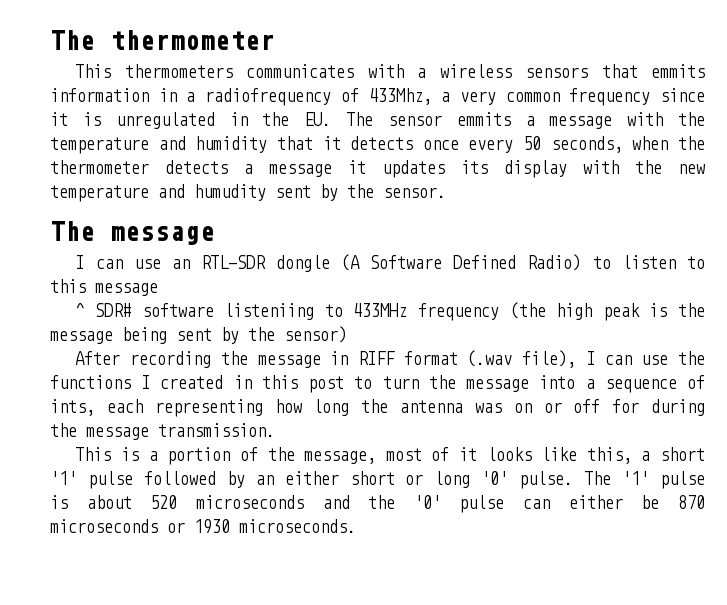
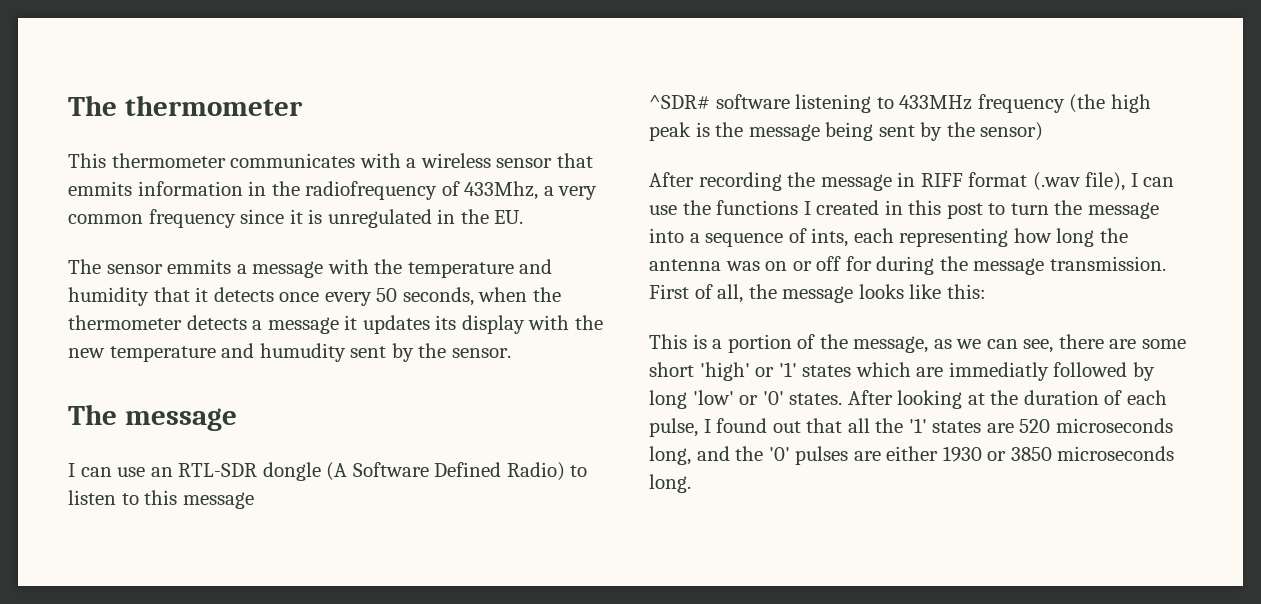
- This thermometers communicates with a wireless sensors that emmits information in a radiofrequency of 433Mhz, a very common frequency since it is unregulated in the EU. The sensor emmits a message with the temperature and humidity that it detects once every 50 seconds, when the thermometer detects a message it updates its display with the new temperature and humudity sent by the sensor.
+ This thermometer communicates with a wireless sensor that emmits information in the radiofrequency of 433Mhz, a very common frequency since it is unregulated in the EU.
+ The sensor emmits a message with the temperature and humidity that it detects once every 50 seconds, when the thermometer detects a message it updates its display with the new temperature and humudity sent by the sensor.
- ^ SDR# software listeniing to 433MHz frequency (the high peak is the message being sent by the sensor)
+ ^SDR# software listening to 433MHz frequency (the high peak is the message being sent by the sensor)
+ First of all, the message looks like this:
- This is a portion of the message, most of it looks like this, a short '1' pulse followed by an either short or long '0' pulse. The '1' pulse is about 520 microseconds and the '0' pulse can either be 870 microseconds or 1930 microseconds.
+ This is a portion of the message, as we can see, there are some short 'high' or '1' states which are immediatly followed by long 'low' or '0' states. After looking at the duration of each pulse, I found out that all the '1' states are 520 microseconds long, and the '0' pulses are either 1930 or 3850 microseconds long.

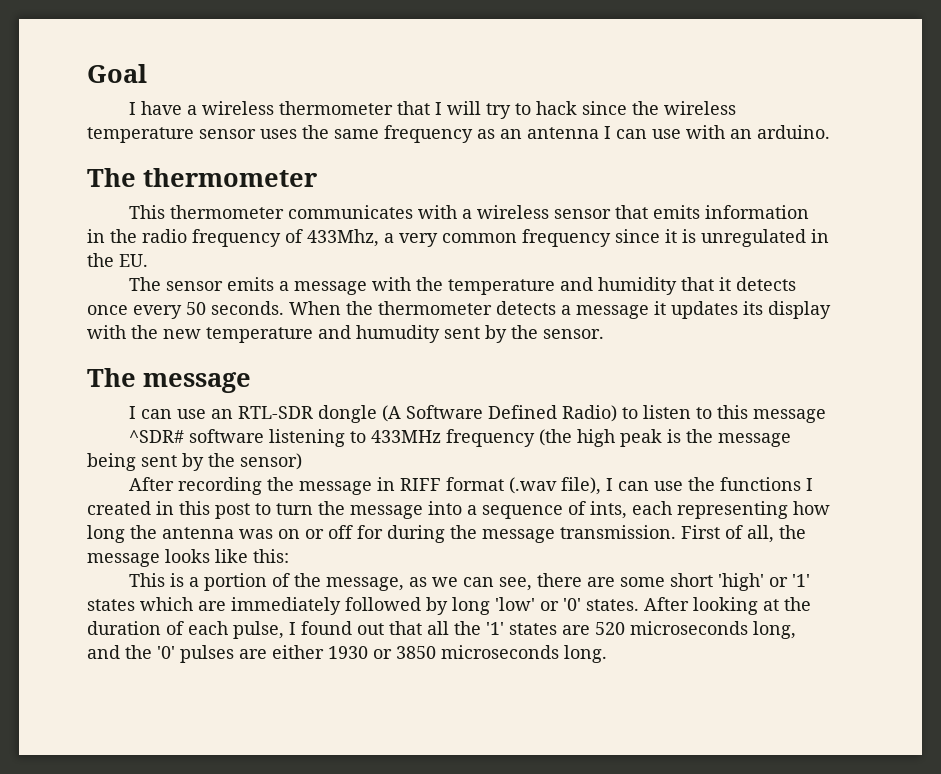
+ Goal
+ I have a wireless thermometer that I will try to hack since the wireless temperature sensor uses the same frequency as an antenna I can use with an arduino.
- This thermometer communicates with a wireless sensor that emmits information in the radiofrequency of 433Mhz, a very common frequency since it is unregulated in the EU.
+ This thermometer communicates with a wireless sensor that emits information in the radio frequency of 433Mhz, a very common frequency since it is unregulated in the EU.
- The sensor emmits a message with the temperature and humidity that it detects once every 50 seconds, when the thermometer detects a message it updates its display with the new temperature and humudity sent by the sensor.
+ The sensor emits a message with the temperature and humidity that it detects once every 50 seconds. When the thermometer detects a message it updates its display with the new temperature and humudity sent by the sensor.
- This is a portion of the message, as we can see, there are some short 'high' or '1' states which are immediatly followed by long 'low' or '0' states.
+ This is a portion of the message, as we can see, there are some short 'high' or '1' states which are immediately followed by long 'low' or '0' states.

